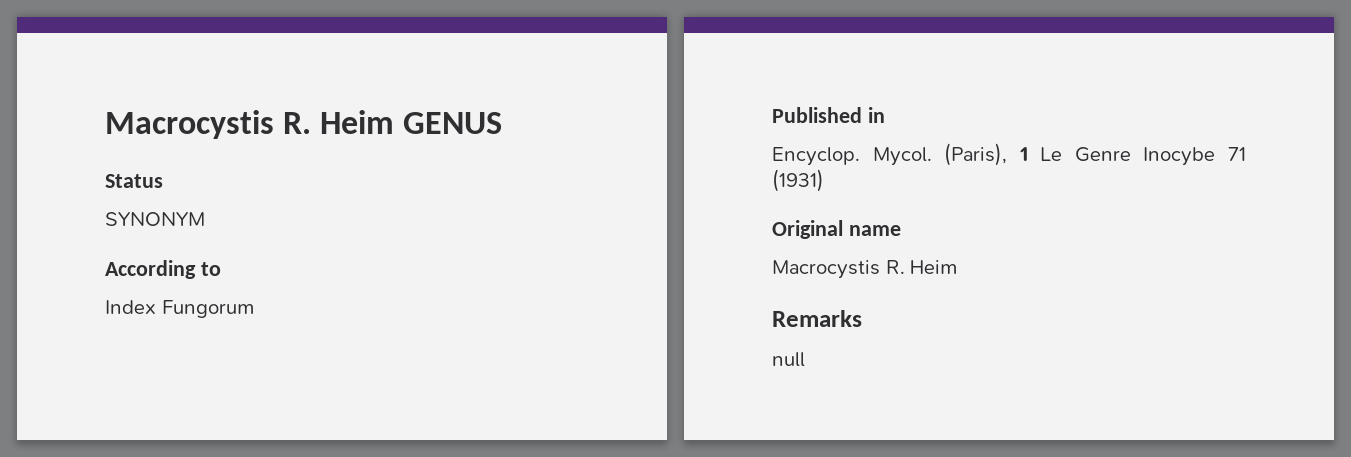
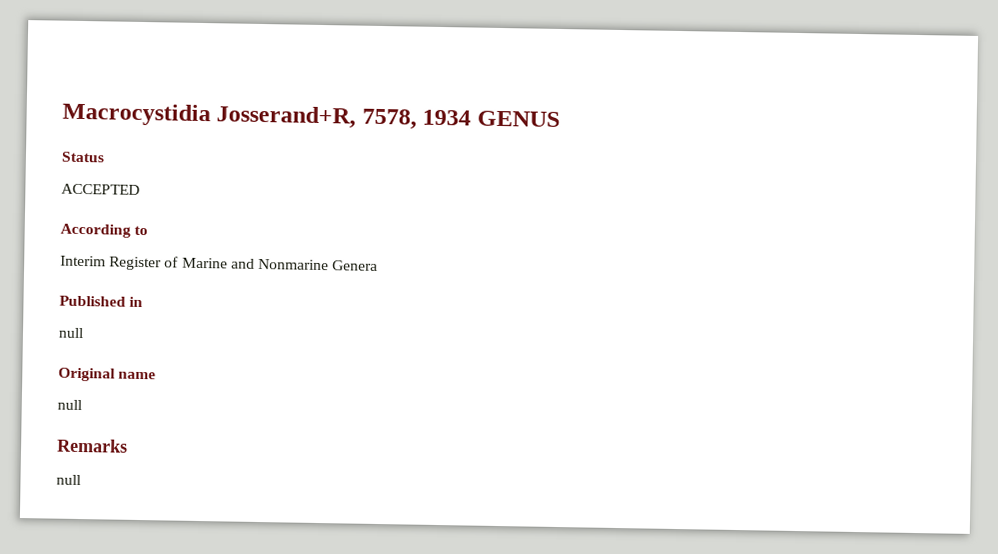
- Macrocystis R. Heim GENUS
+ Macrocystidia Josserand+R, 7578, 1934 GENUS
- SYNONYM
+ ACCEPTED
- Index Fungorum
+ Interim Register of Marine and Nonmarine Genera
  Published in
- Encyclop. Mycol. (Paris), 1 Le Genre Inocybe 71 (1931)
+ null
  Original name
- Macrocystis R. Heim
+ null

